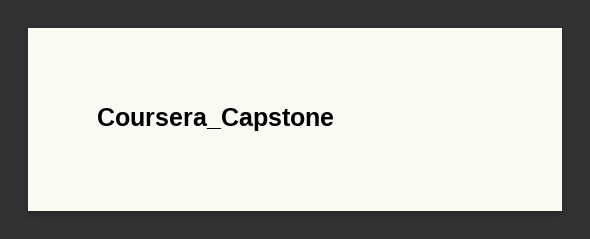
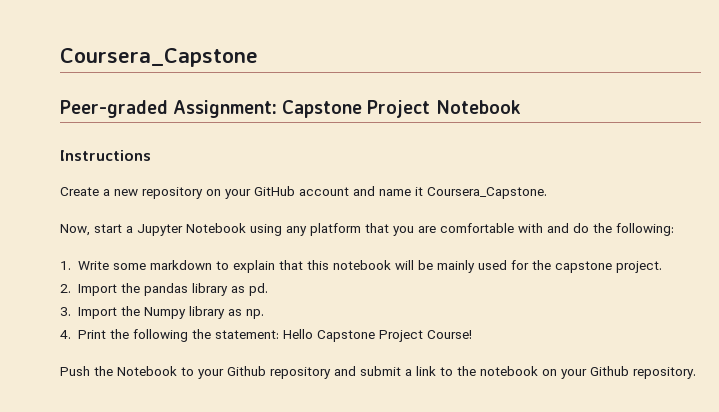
+ Peer-graded Assignment: Capstone Project Notebook
+ Instructions
+ Create a new repository on your GitHub account and name it Coursera_Capstone.
+ Now, start a Jupyter Notebook using any platform that you are comfortable with and do the following:
+ 1. Write some markdown to explain that this notebook will be mainly used for the capstone project.
+ 2. Import the pandas library as pd.
+ 3. Import the Numpy library as np.
+ 4. Print the following the statement: Hello Capstone Project Course!
+ Push the Notebook to your Github repository and submit a link to the notebook on your Github repository.

